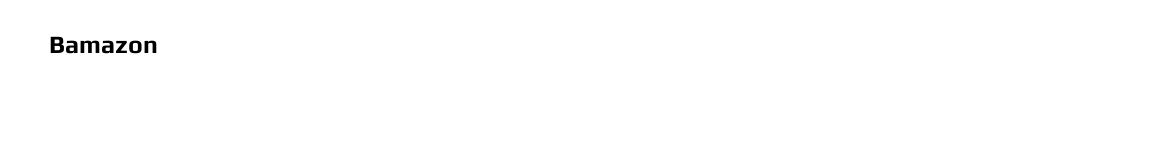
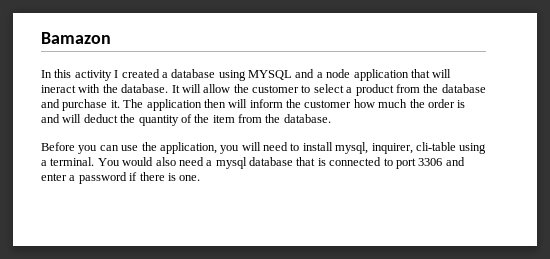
+ In this activity I created a database using MYSQL and a node application that will ineract with the database. It will allow the customer to select a product from the database and purchase it. The application then will inform the customer how much the order is and will deduct the quantity of the item from the database.
+ Before you can use the application, you will need to install mysql, inquirer, cli-table using a terminal. You would also need a mysql database that is connected to port 3306 and enter a password if there is one.

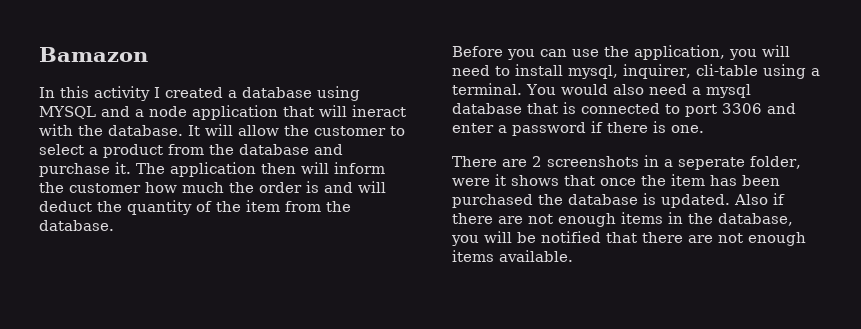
+ There are 2 screenshots in a seperate folder, were it shows that once the item has been purchased the database is updated. Also if there are not enough items in the database, you will be notified that there are not enough items available.

